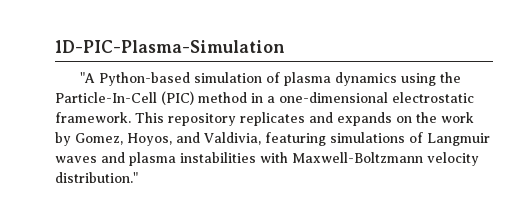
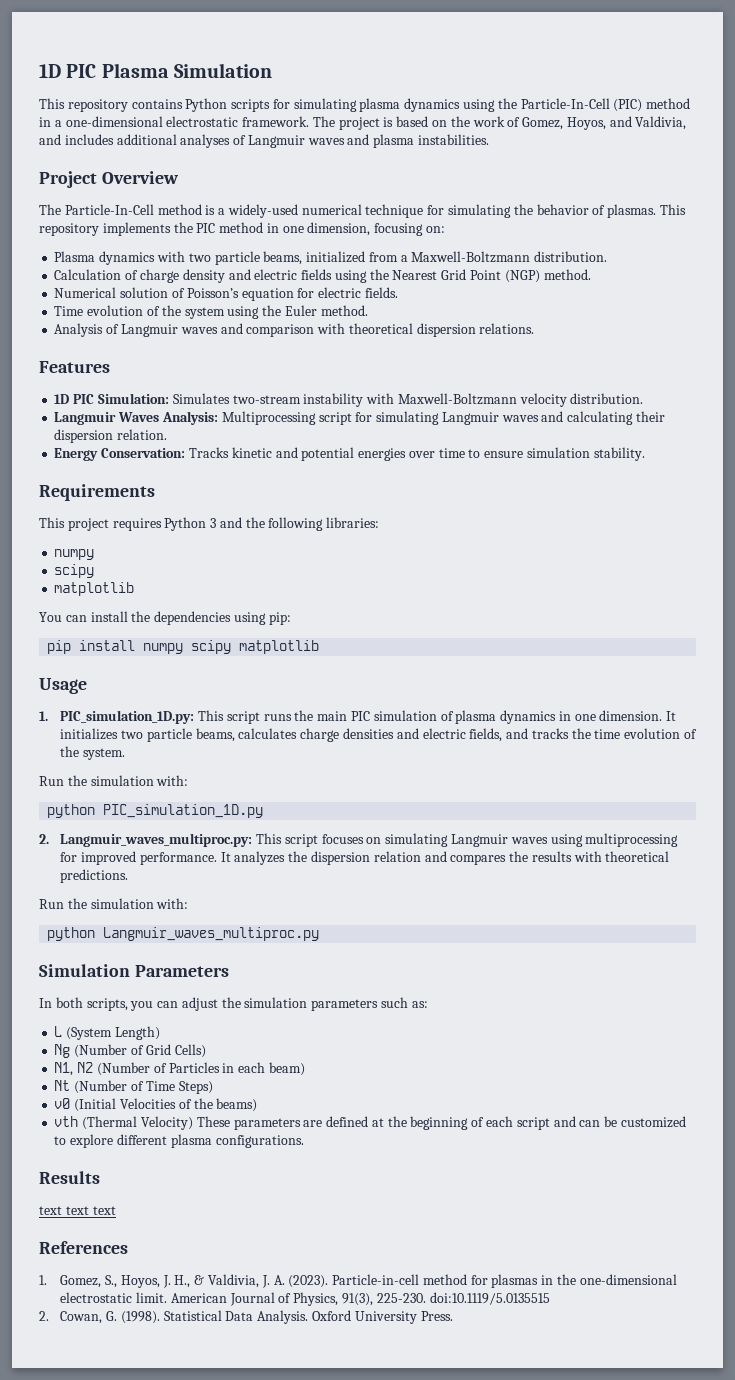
- 1D-PIC-Plasma-Simulation
- "A Python-based simulation of plasma dynamics using the Particle-In-Cell (PIC) method in a one-dimensional electrostatic framework.
+ 1D PIC Plasma Simulation
+ This repository contains Python scripts for simulating plasma dynamics using the Particle-In-Cell (PIC) method in a one-dimensional electrostatic framework.
- This repository replicates and expands on the work by Gomez, Hoyos, and Valdivia, featuring simulations of Langmuir waves and plasma instabilities with Maxwell-Boltzmann velocity distribution."
+ The project is based on the work of Gomez, Hoyos, and Valdivia, and includes additional analyses of Langmuir waves and plasma instabilities.
+ Project Overview
+ The Particle-In-Cell method is a widely-used numerical technique for simulating the behavior of plasmas. This repository implements the PIC method in one dimension, focusing on:
+ Plasma dynamics with two particle beams, initialized from a Maxwell-Boltzmann distribution.
+ Calculation of charge density and electric fields using the Nearest Grid Point (NGP) method.
+ Numerical solution of Poisson’s equation for electric fields.
+ Time evolution of the system using the Euler method.
+ Analysis of Langmuir waves and comparison with theoretical dispersion relations.
+ Features
+ 1D PIC Simulation: Simulates two-stream instability with Maxwell-Boltzmann velocity distribution.
+ Langmuir Waves Analysis: Multiprocessing script for simulating Langmuir waves and calculating their dispersion relation.
+ Energy Conservation: Tracks kinetic and potential energies over time to ensure simulation stability.
+ Requirements
+ This project requires Python 3 and the following libraries:
+ numpy
+ scipy
+ matplotlib
+ You can install the dependencies using pip:
+ pip install numpy scipy matplotlib
+ Usage
+ 1. PIC_simulation_1D.py: This script runs the main PIC simulation of plasma dynamics in one dimension. It initializes two particle beams, calculates charge densities and electric fields, and tracks the time evolution of the system.
+ Run the simulation with:
+ python PIC_simulation_1D.py
+ 2. Langmuir_waves_multiproc.py: This script focuses on simulating Langmuir waves using multiprocessing for improved performance. It analyzes the dispersion relation and compares the results with theoretical predictions.
+ Run the simulation with:
+ python Langmuir_waves_multiproc.py
+ Simulation Parameters
+ In both scripts, you can adjust the simulation parameters such as:
+ L (System Length)
+ Ng (Number of Grid Cells)
+ N1, N2 (Number of Particles in each beam)
+ Nt (Number of Time Steps)
+ v0 (Initial Velocities of the beams)
+ vth (Thermal Velocity) These parameters are defined at the beginning of each script and can be customized to explore different plasma configurations.
+ Results
+ text text text
+ References
+ 1. Gomez, S., Hoyos, J. H., & Valdivia, J. A. (2023). Particle-in-cell method for plasmas in the one-dimensional electrostatic limit. American Journal of Physics, 91(3), 225-230. doi:10.1119/5.0135515
+ 2. Cowan, G. (1998). Statistical Data Analysis. Oxford University Press.

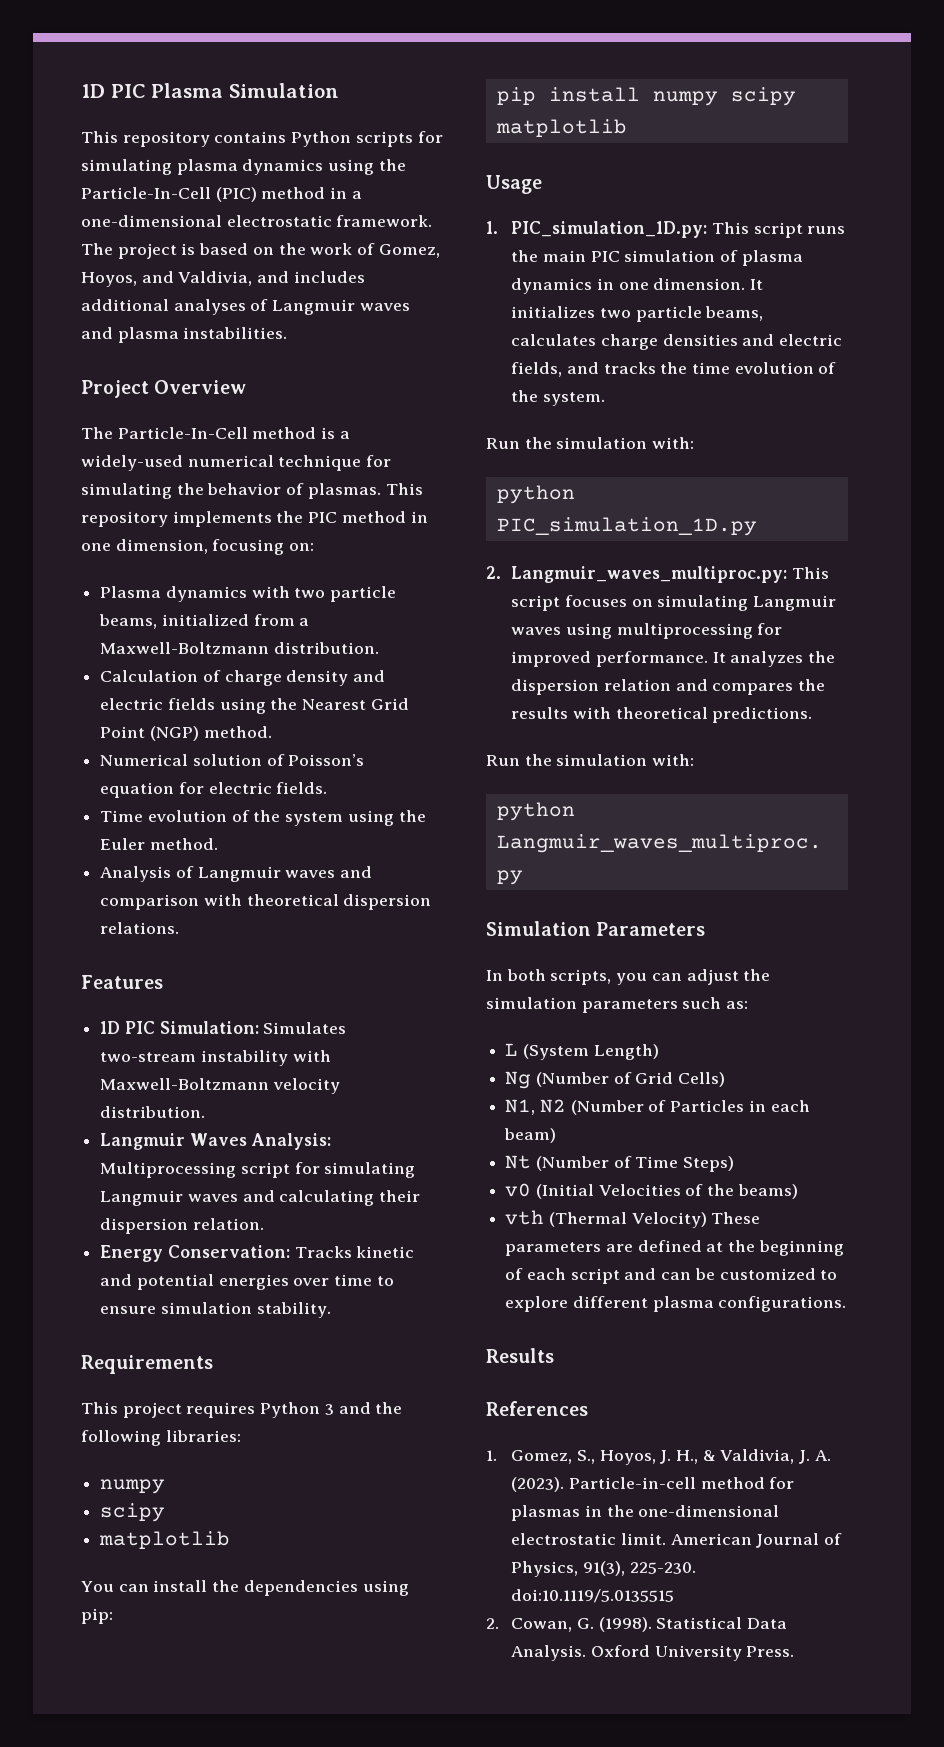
- text text text

